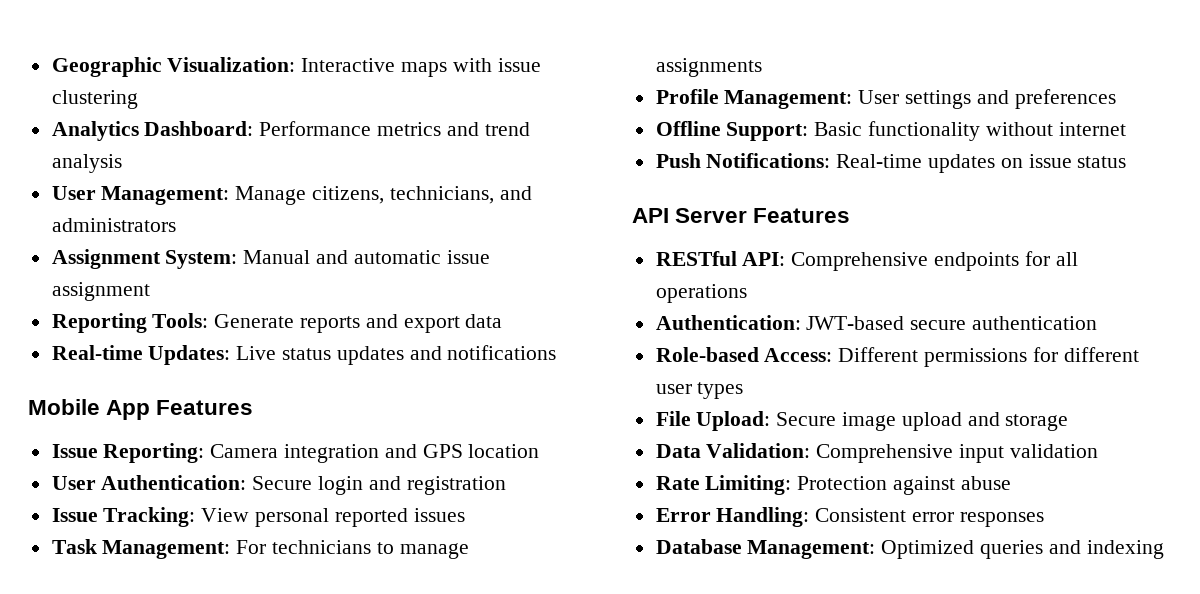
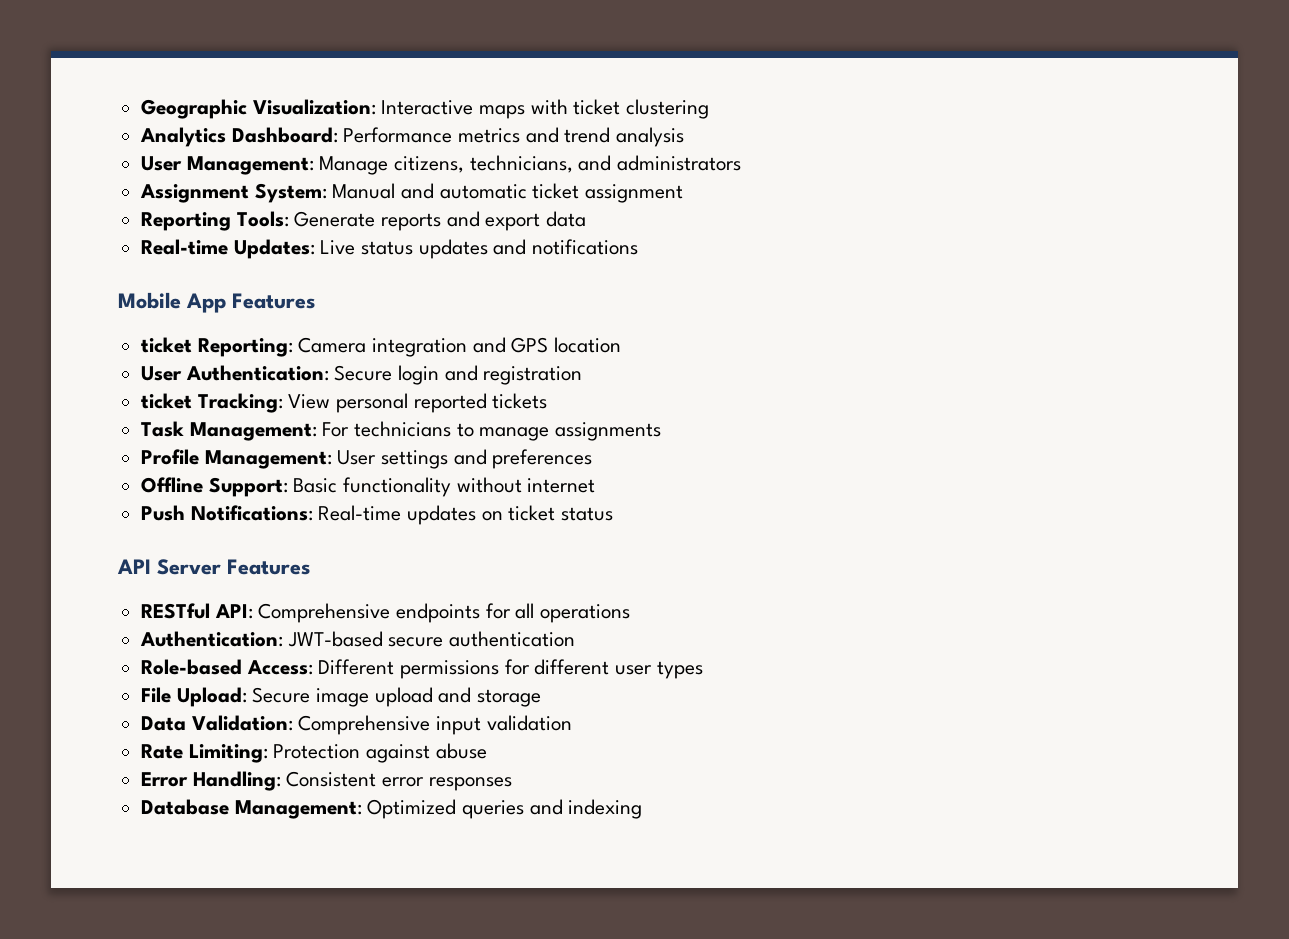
- Geographic Visualization: Interactive maps with issue clustering
+ Geographic Visualization: Interactive maps with ticket clustering
- Assignment System: Manual and automatic issue assignment
+ Assignment System: Manual and automatic ticket assignment
- Issue Reporting: Camera integration and GPS location
+ ticket Reporting: Camera integration and GPS location
- Issue Tracking: View personal reported issues
+ ticket Tracking: View personal reported tickets
- Push Notifications: Real-time updates on issue status
+ Push Notifications: Real-time updates on ticket status

